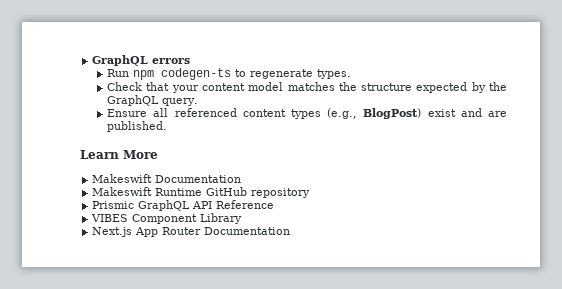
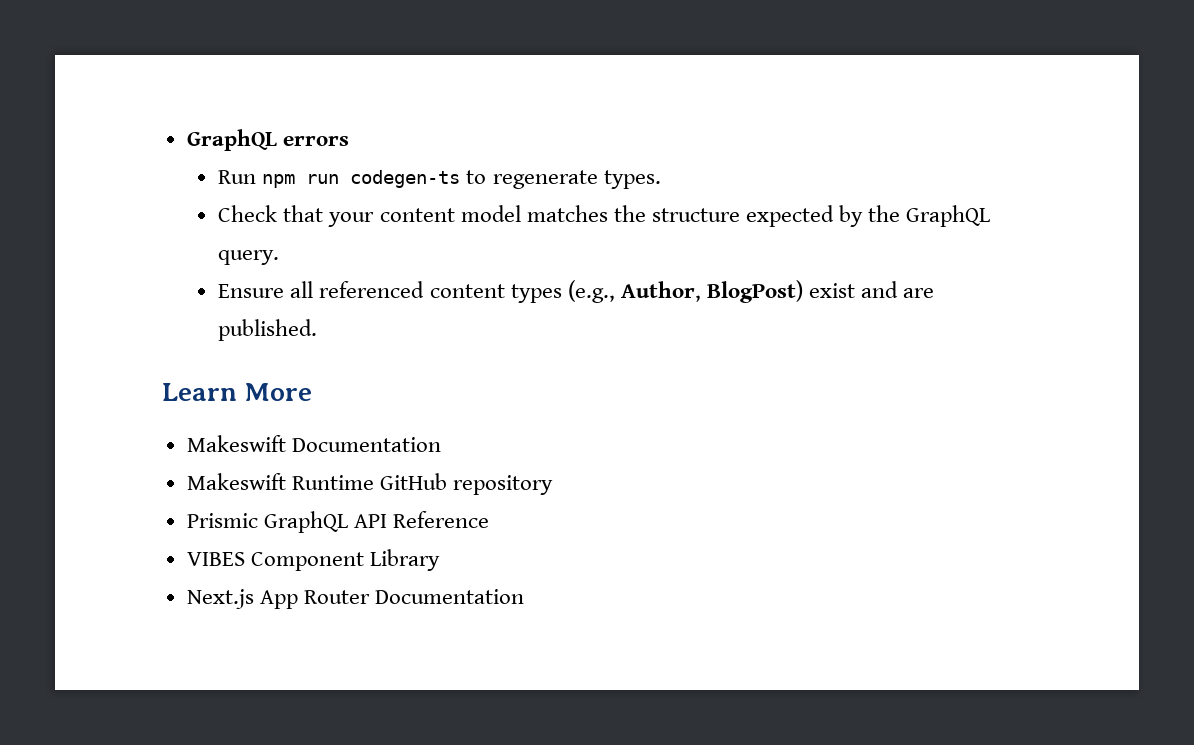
- Run npm codegen-ts to regenerate types.
+ Run npm run codegen-ts to regenerate types.
- Ensure all referenced content types (e.g., BlogPost) exist and are published.
+ Ensure all referenced content types (e.g., Author, BlogPost) exist and are published.

